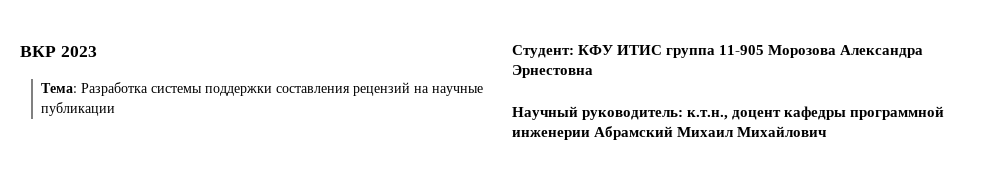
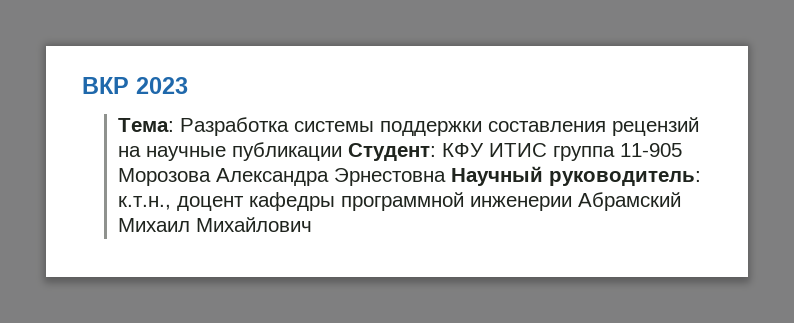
- Тема: Разработка системы поддержки составления рецензий на научные публикации
- Студент: КФУ ИТИС группа 11-905 Морозова Александра Эрнестовна
- Научный руководитель: к.т.н., доцент кафедры программной инженерии Абрамский Михаил Михайлович
+ Тема: Разработка системы поддержки составления рецензий на научные публикации Студент: КФУ ИТИС группа 11-905 Морозова Александра Эрнестовна Научный руководитель: к.т.н., доцент кафедры программной инженерии Абрамский Михаил Михайлович

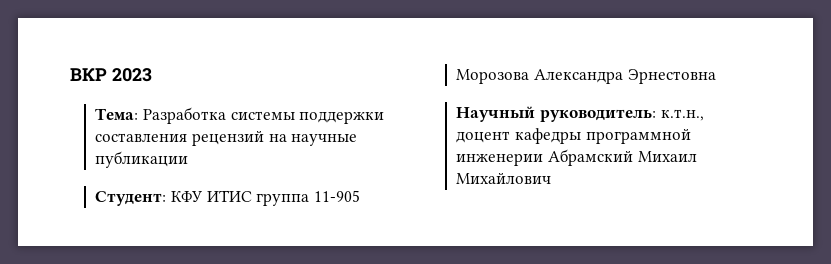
- Тема: Разработка системы поддержки составления рецензий на научные публикации Студент: КФУ ИТИС группа 11-905 Морозова Александра Эрнестовна Научный руководитель: к.т.н., доцент кафедры программной инженерии Абрамский Михаил Михайлович
+ Тема: Разработка системы поддержки составления рецензий на научные публикации
+ Студент: КФУ ИТИС группа 11-905 Морозова Александра Эрнестовна
+ Научный руководитель: к.т.н., доцент кафедры программной инженерии Абрамский Михаил Михайлович

